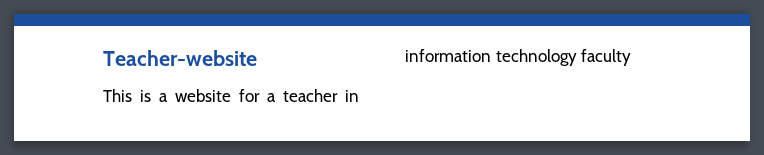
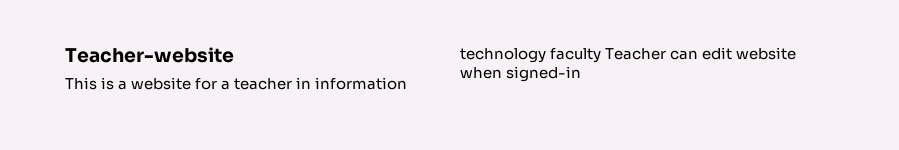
- This is a website for a teacher in information technology faculty
+ This is a website for a teacher in information technology faculty Teacher can edit website when signed-in

